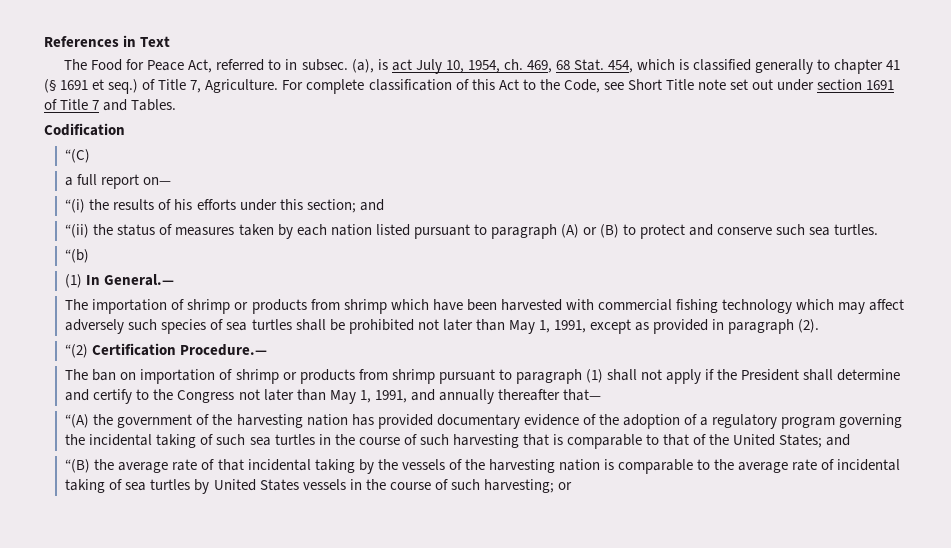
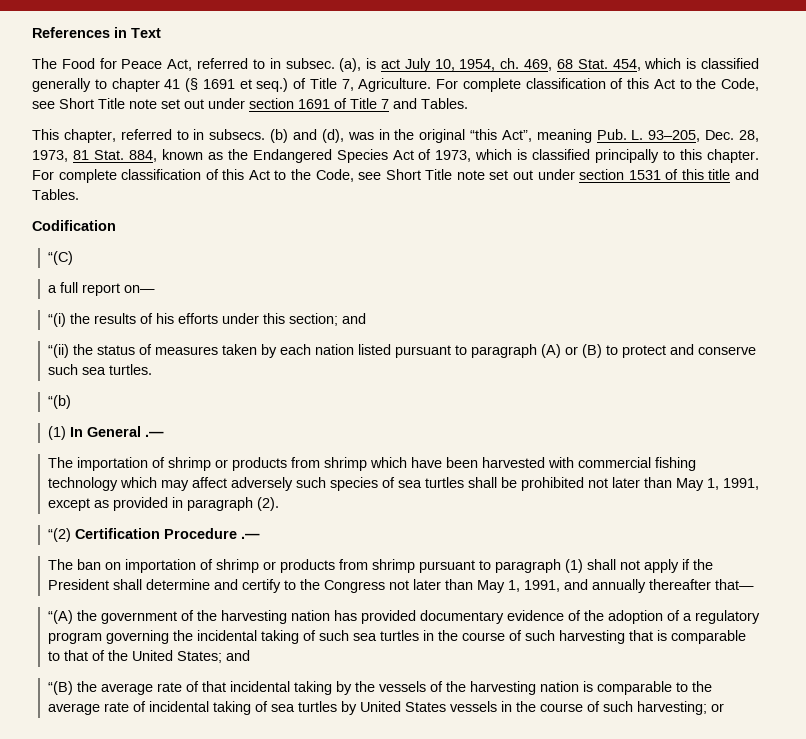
+ This chapter, referred to in subsecs. (b) and (d), was in the original “this Act”, meaning Pub. L. 93–205, Dec. 28, 1973, 81 Stat. 884, known as the Endangered Species Act of 1973, which is classified principally to this chapter. For complete classification of this Act to the Code, see Short Title note set out under section 1531 of this title and Tables.
- (1) In General.—
+ (1) In General .—
- “(2) Certification Procedure.—
+ “(2) Certification Procedure .—

